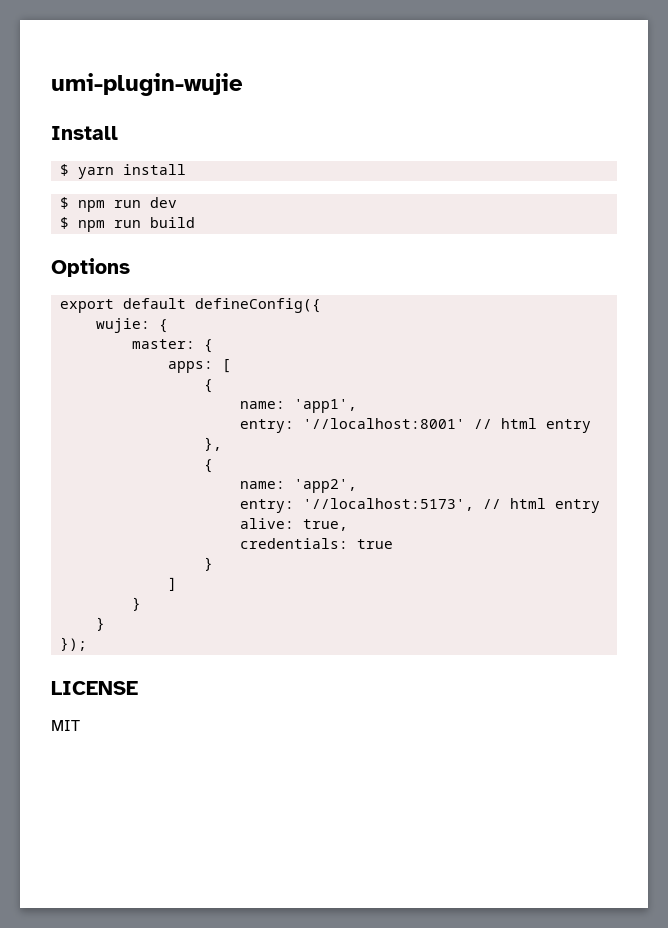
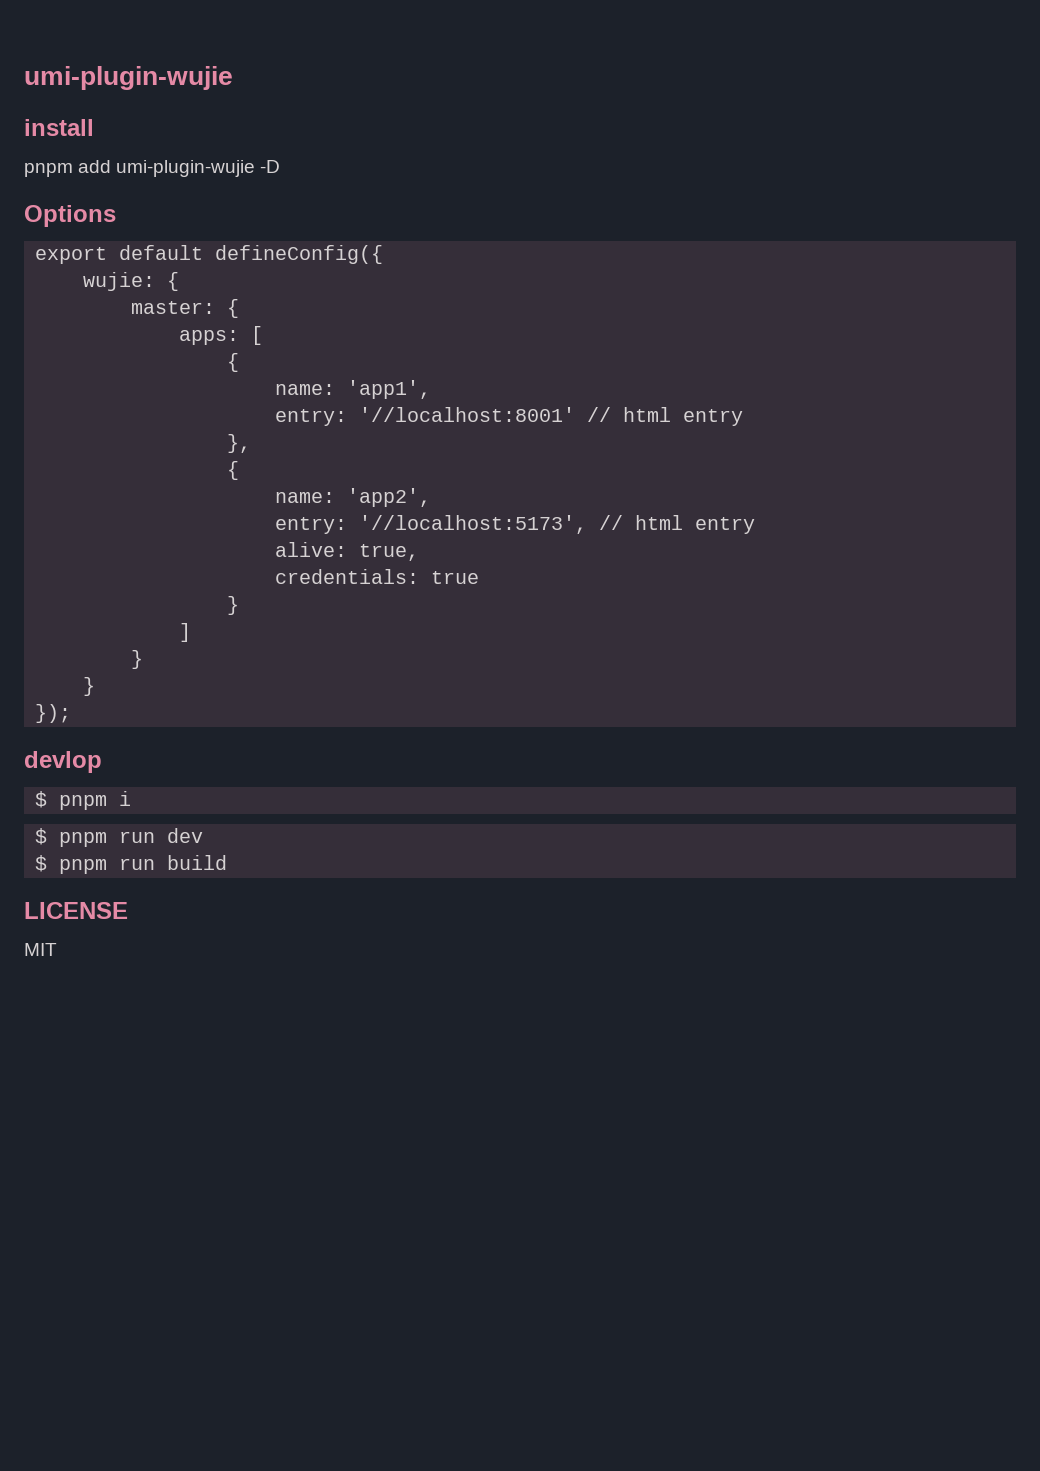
- Install
- $ yarn install
- $ npm run dev
- $ npm run build
+ install
+ pnpm add umi-plugin-wujie -D
+ devlop
+ $ pnpm i
+ $ pnpm run dev
+ $ pnpm run build

